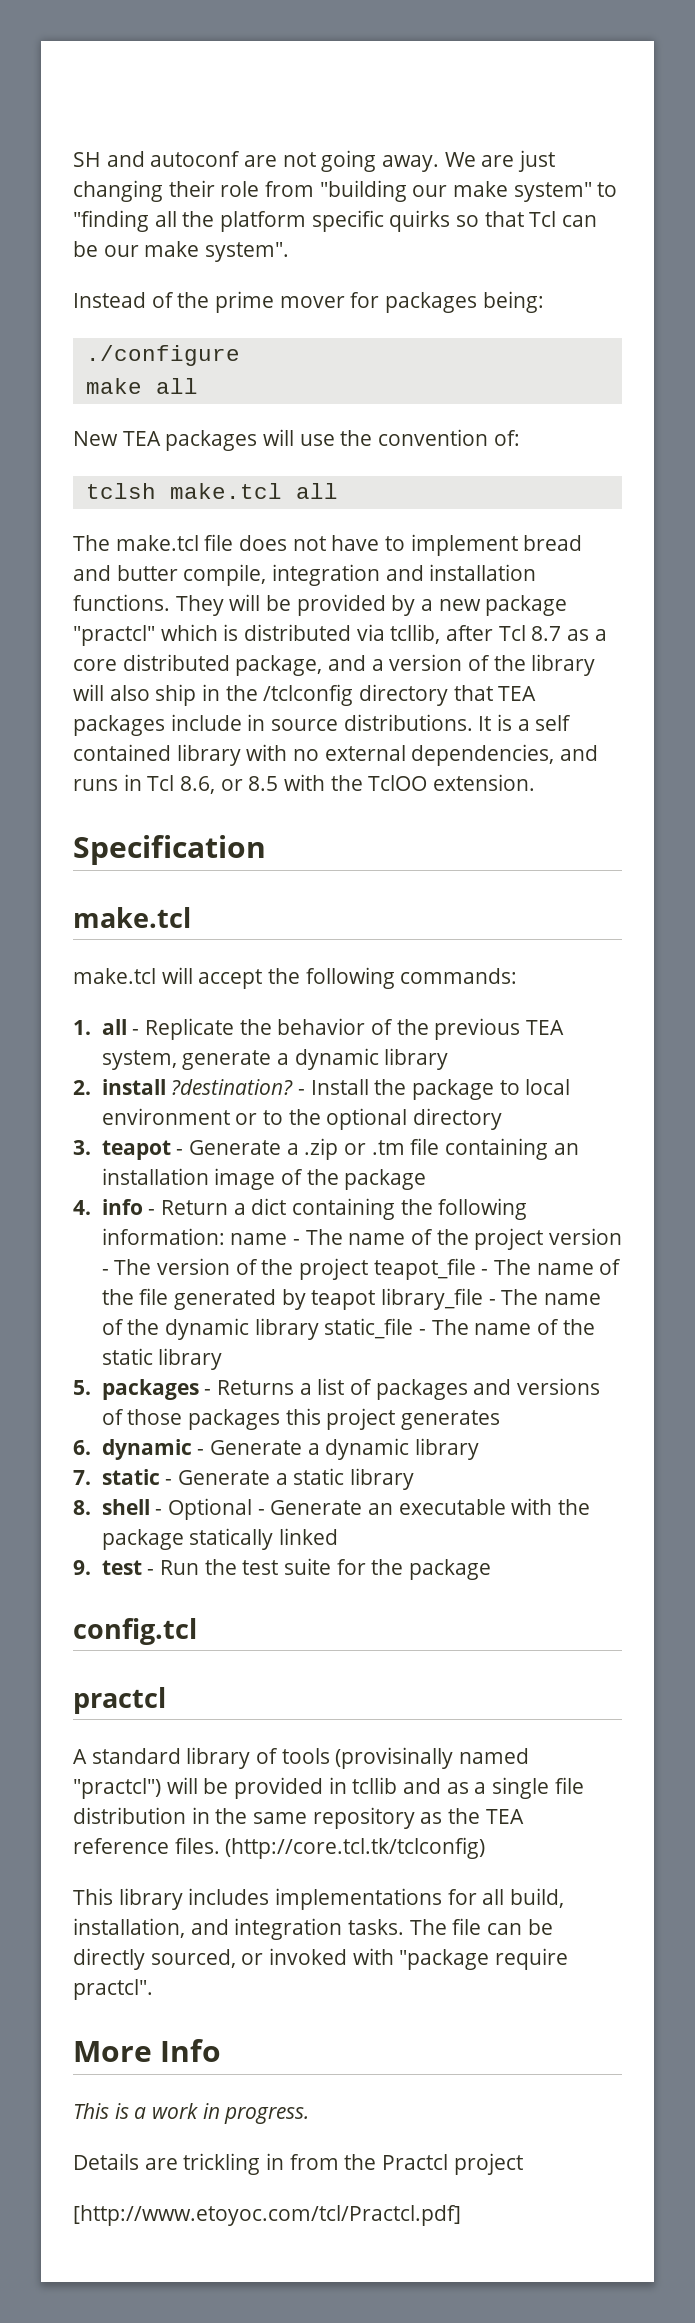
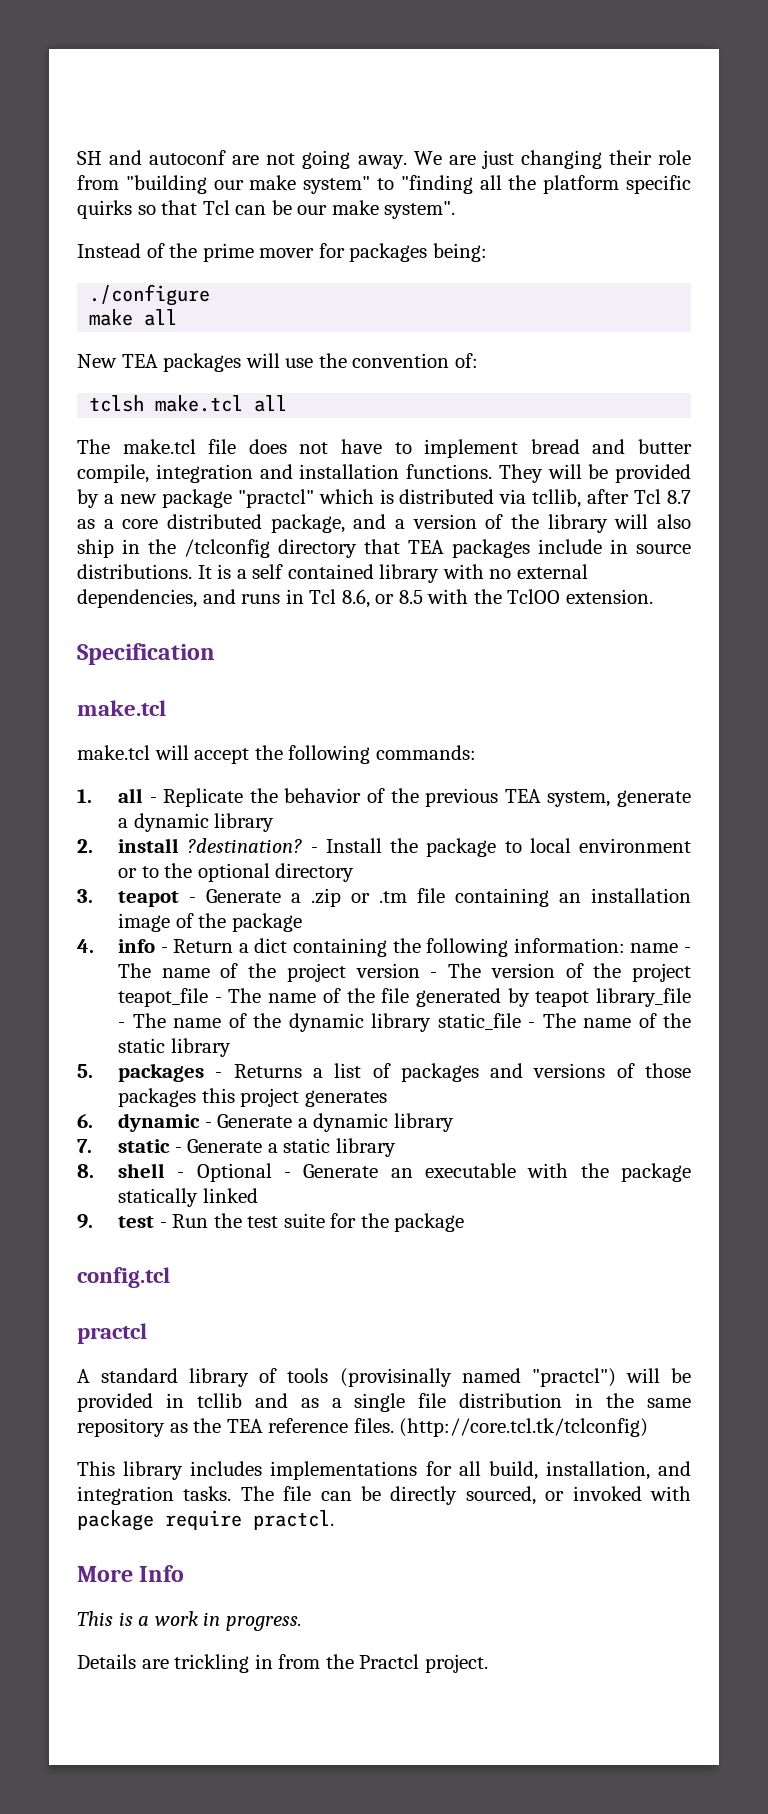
- The file can be directly sourced, or invoked with "package require practcl".
+ The file can be directly sourced, or invoked with package require practcl.
- Details are trickling in from the Practcl project
- [http://www.etoyoc.com/tcl/Practcl.pdf]
+ Details are trickling in from the Practcl project.

